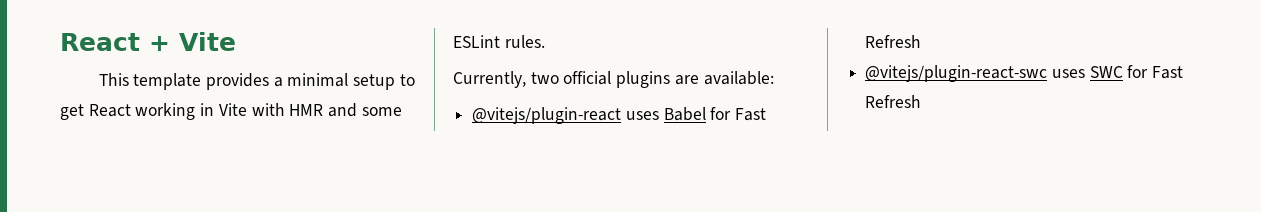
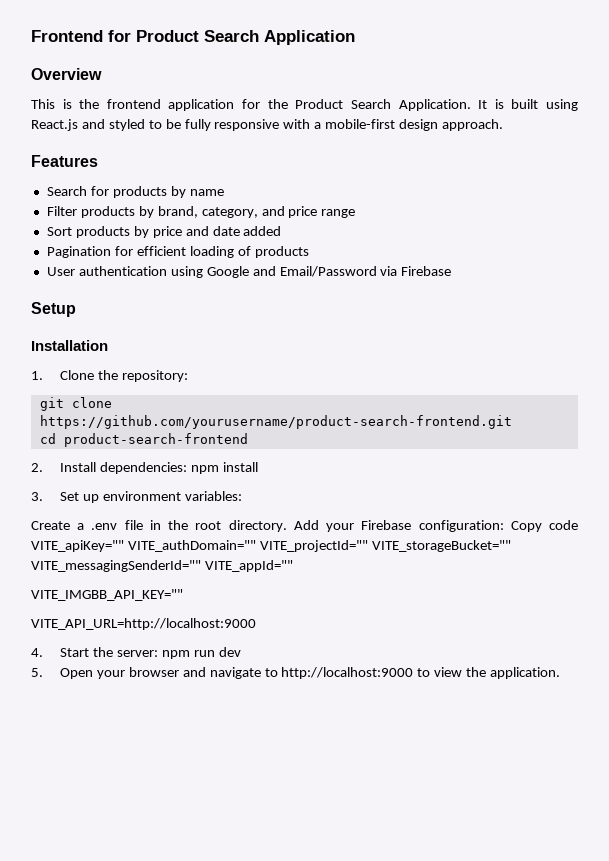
- React + Vite
- This template provides a minimal setup to get React working in Vite with HMR and some ESLint rules.
- Currently, two official plugins are available:
- @vitejs/plugin-react uses Babel for Fast Refresh
- @vitejs/plugin-react-swc uses SWC for Fast Refresh
+ Frontend for Product Search Application
+ Overview
+ This is the frontend application for the Product Search Application. It is built using React.js and styled to be fully responsive with a mobile-first design approach.
+ Features
+ Search for products by name
+ Filter products by brand, category, and price range
+ Sort products by price and date added
+ Pagination for efficient loading of products
+ User authentication using Google and Email/Password via Firebase
+ Setup
+ Installation
+ 1. Clone the repository:
+ git clone https://github.com/yourusername/product-search-frontend.git
+ cd product-search-frontend
+ 2. Install dependencies: npm install
+ 3. Set up environment variables:
+ Create a .env file in the root directory. Add your Firebase configuration: Copy code VITE_apiKey="" VITE_authDomain="" VITE_projectId="" VITE_storageBucket="" VITE_messagingSenderId="" VITE_appId=""
+ VITE_IMGBB_API_KEY=""
+ VITE_API_URL=http://localhost:9000
+ 4. Start the server: npm run dev
+ 5. Open your browser and navigate to http://localhost:9000 to view the application.

